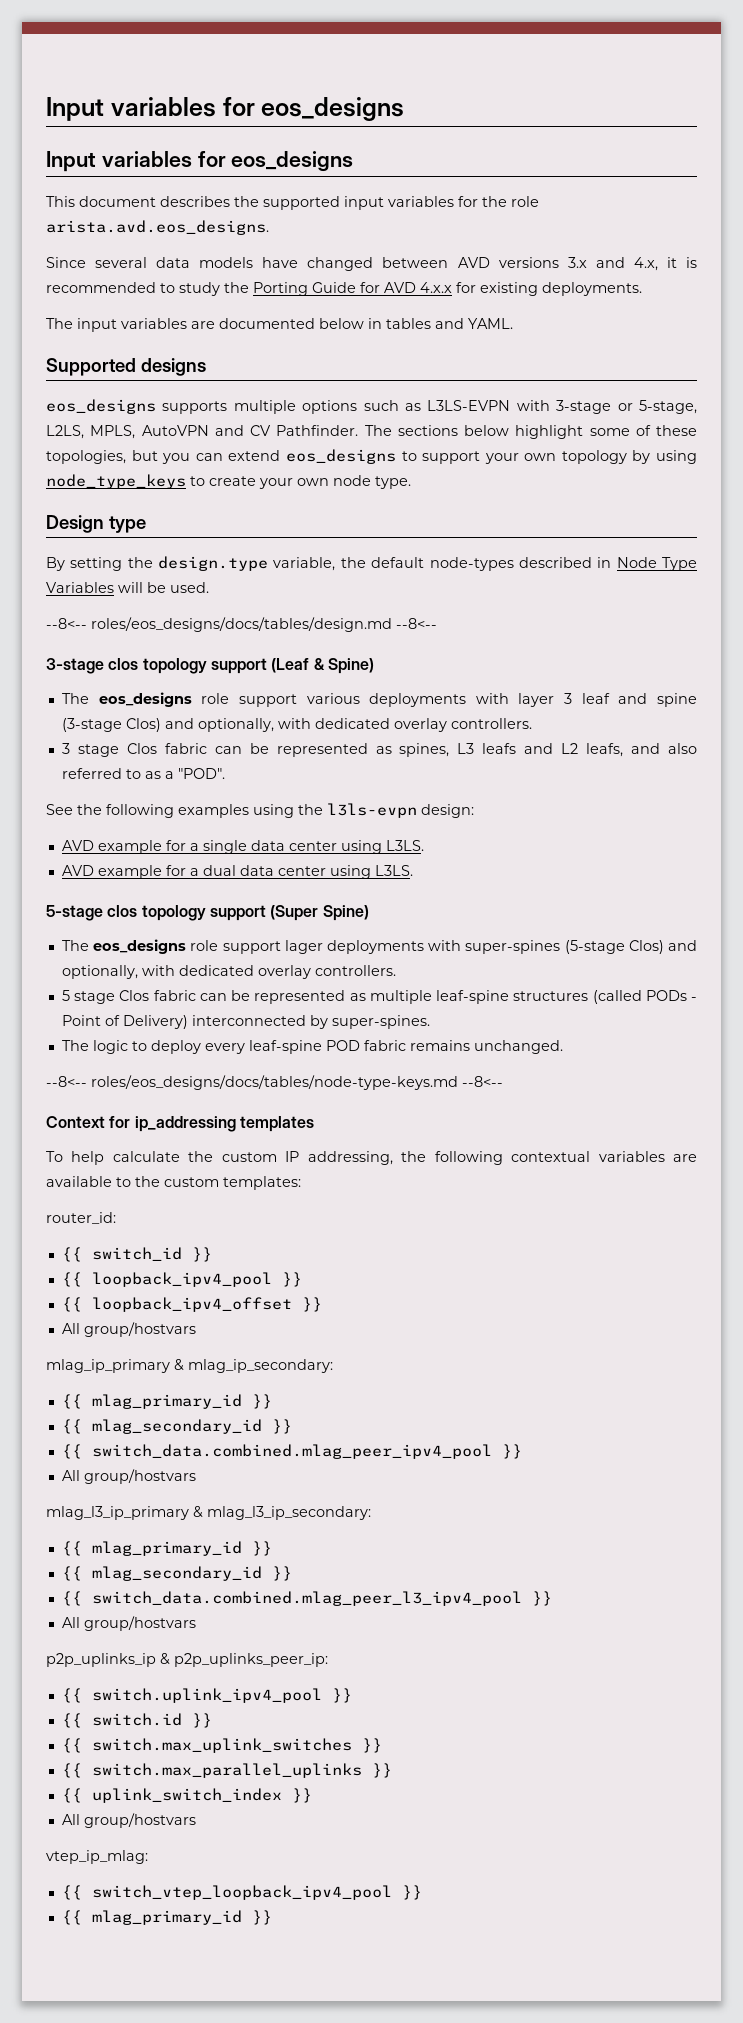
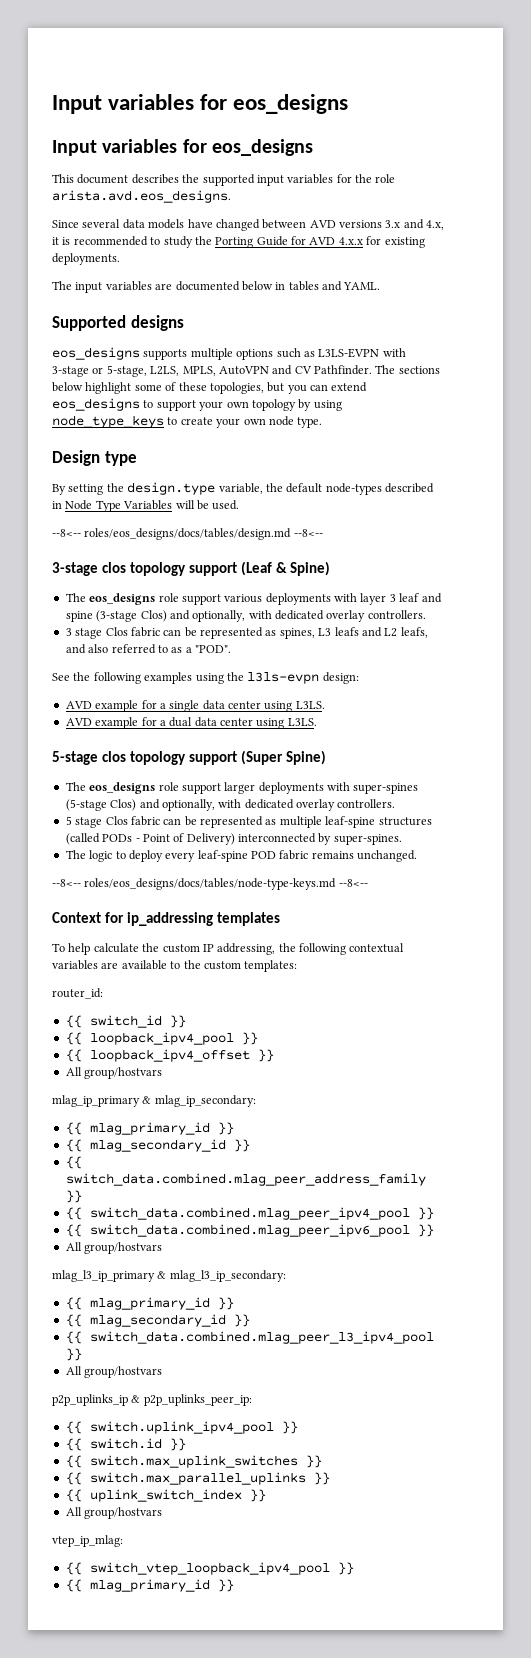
- The eos_designs role support lager deployments with super-spines (5-stage Clos) and optionally, with dedicated overlay controllers.
+ The eos_designs role support larger deployments with super-spines (5-stage Clos) and optionally, with dedicated overlay controllers.
+ {{ switch_data.combined.mlag_peer_address_family }}
+ {{ switch_data.combined.mlag_peer_ipv6_pool }}

